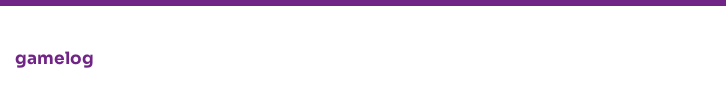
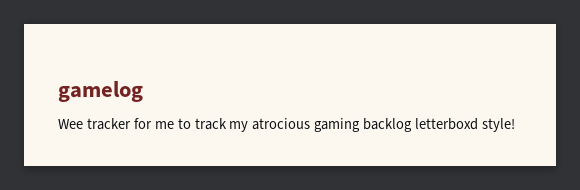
+ Wee tracker for me to track my atrocious gaming backlog letterboxd style!

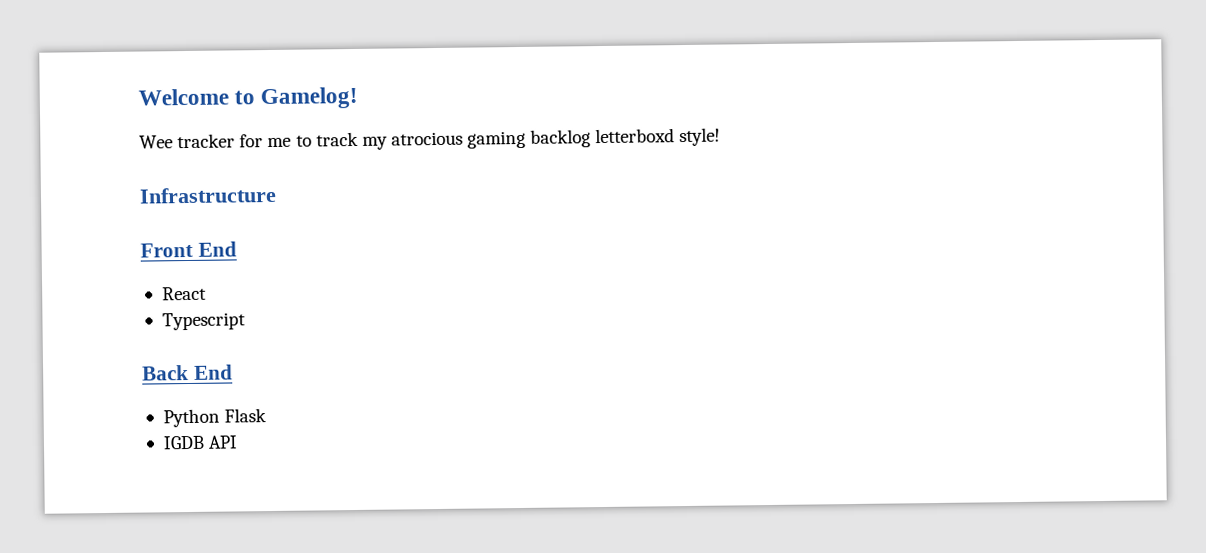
- gamelog
+ Welcome to Gamelog!
+ Infrastructure
+ Front End
+ React
+ Typescript
+ Back End
+ Python Flask
+ IGDB API

